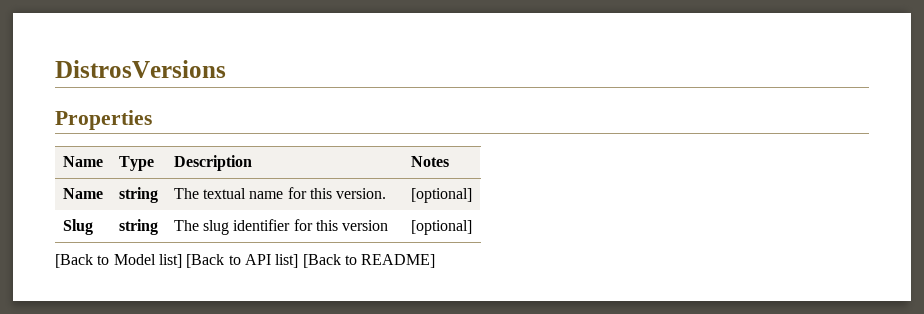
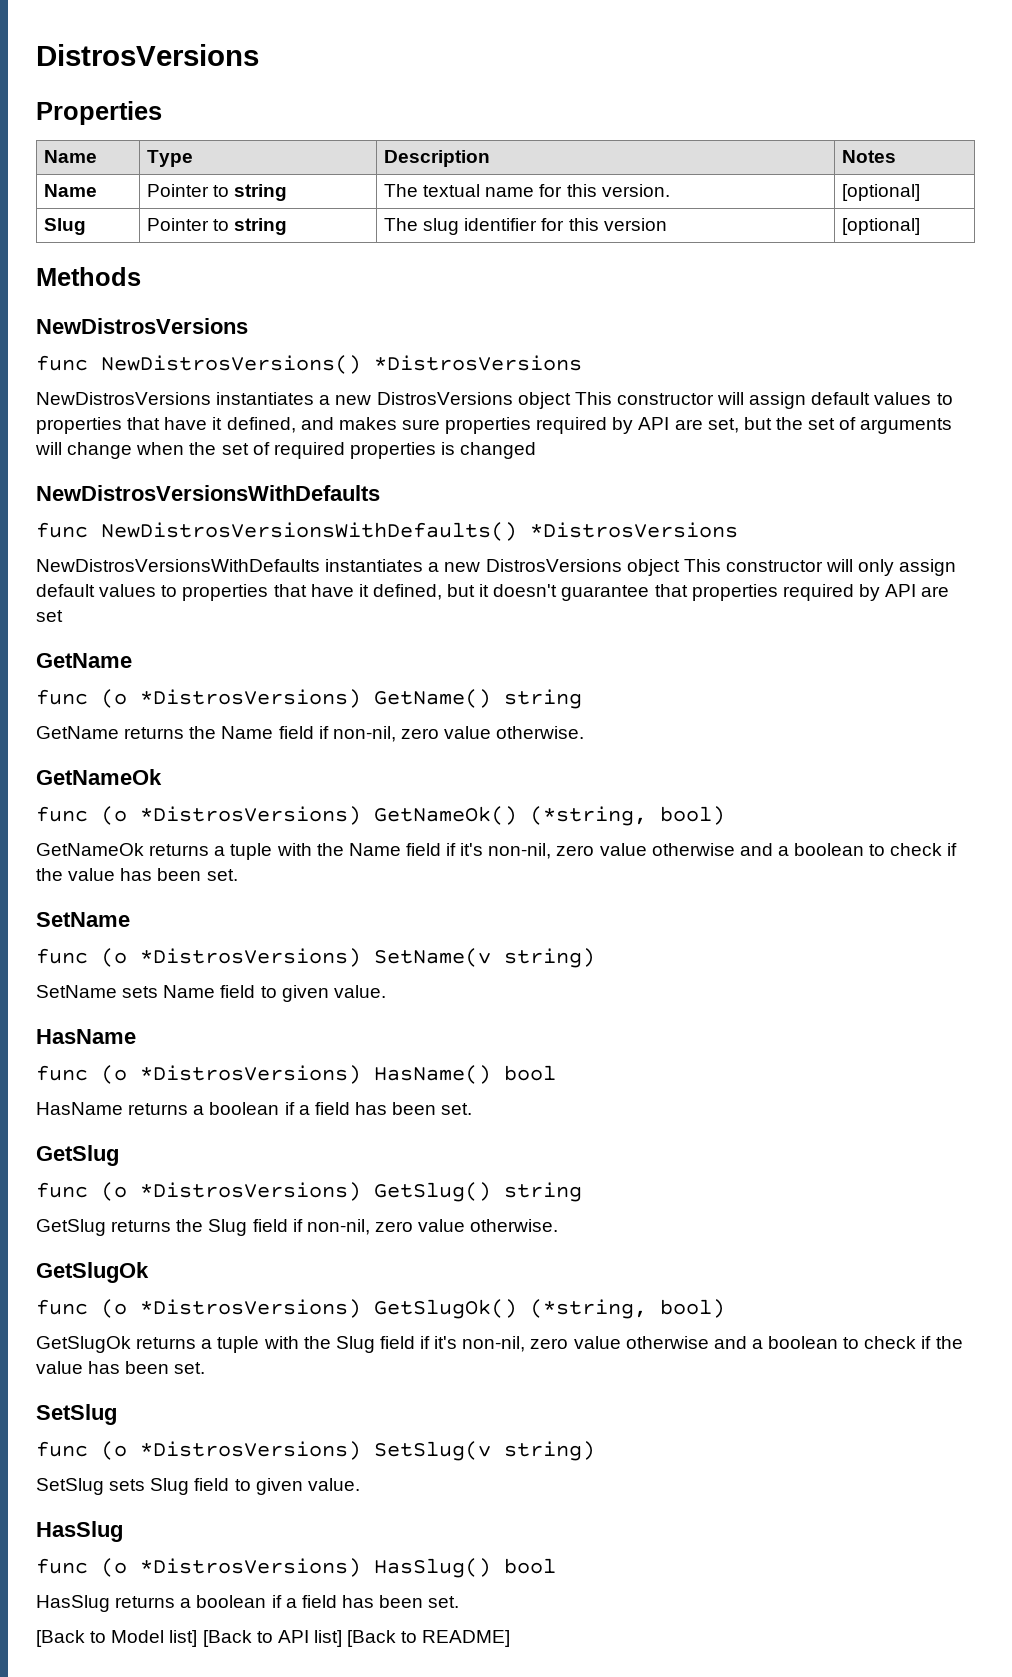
- Name | string | The textual name for this version. | [optional]
+ Name | Pointer to string | The textual name for this version. | [optional]
- Slug | string | The slug identifier for this version | [optional]
+ Slug | Pointer to string | The slug identifier for this version | [optional]
+ Methods
+ NewDistrosVersions
+ func NewDistrosVersions() *DistrosVersions
+ NewDistrosVersions instantiates a new DistrosVersions object This constructor will assign default values to properties that have it defined, and makes sure properties required by API are set, but the set of arguments will change when the set of required properties is changed
+ NewDistrosVersionsWithDefaults
+ func NewDistrosVersionsWithDefaults() *DistrosVersions
+ NewDistrosVersionsWithDefaults instantiates a new DistrosVersions object This constructor will only assign default values to properties that have it defined, but it doesn't guarantee that properties required by API are set
+ GetName
+ func (o *DistrosVersions) GetName() string
+ GetName returns the Name field if non-nil, zero value otherwise.
+ GetNameOk
+ func (o *DistrosVersions) GetNameOk() (*string, bool)
+ GetNameOk returns a tuple with the Name field if it's non-nil, zero value otherwise and a boolean to check if the value has been set.
+ SetName
+ func (o *DistrosVersions) SetName(v string)
+ SetName sets Name field to given value.
+ HasName
+ func (o *DistrosVersions) HasName() bool
+ HasName returns a boolean if a field has been set.
+ GetSlug
+ func (o *DistrosVersions) GetSlug() string
+ GetSlug returns the Slug field if non-nil, zero value otherwise.
+ GetSlugOk
+ func (o *DistrosVersions) GetSlugOk() (*string, bool)
+ GetSlugOk returns a tuple with the Slug field if it's non-nil, zero value otherwise and a boolean to check if the value has been set.
+ SetSlug
+ func (o *DistrosVersions) SetSlug(v string)
+ SetSlug sets Slug field to given value.
+ HasSlug
+ func (o *DistrosVersions) HasSlug() bool
+ HasSlug returns a boolean if a field has been set.

